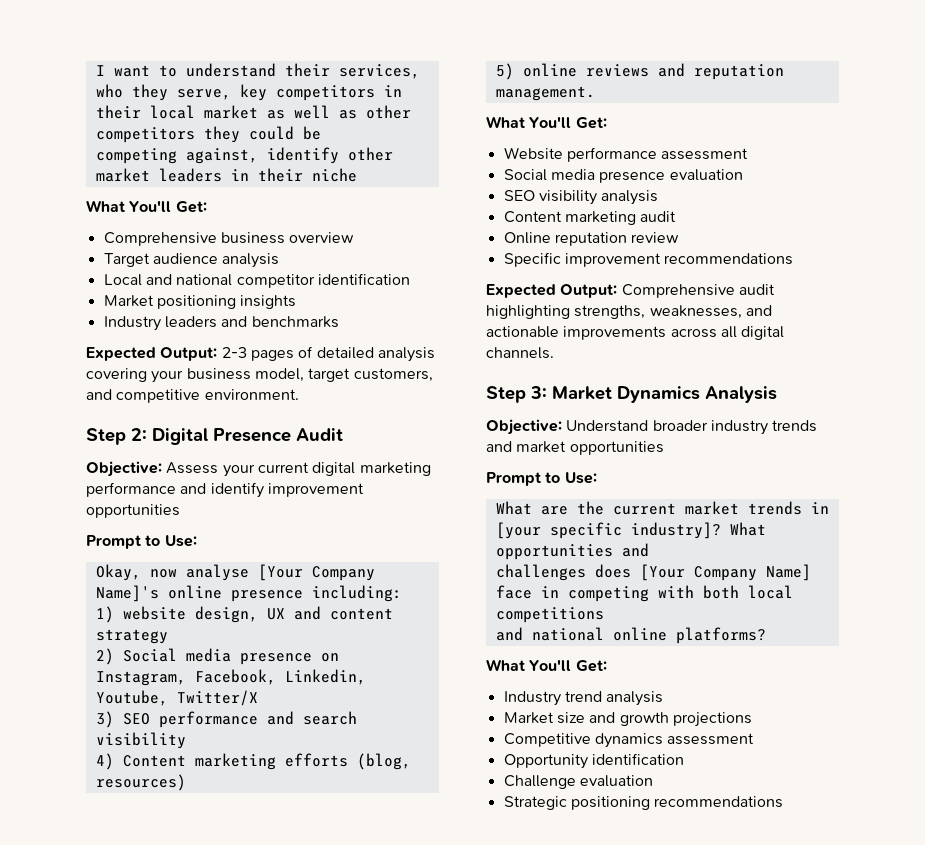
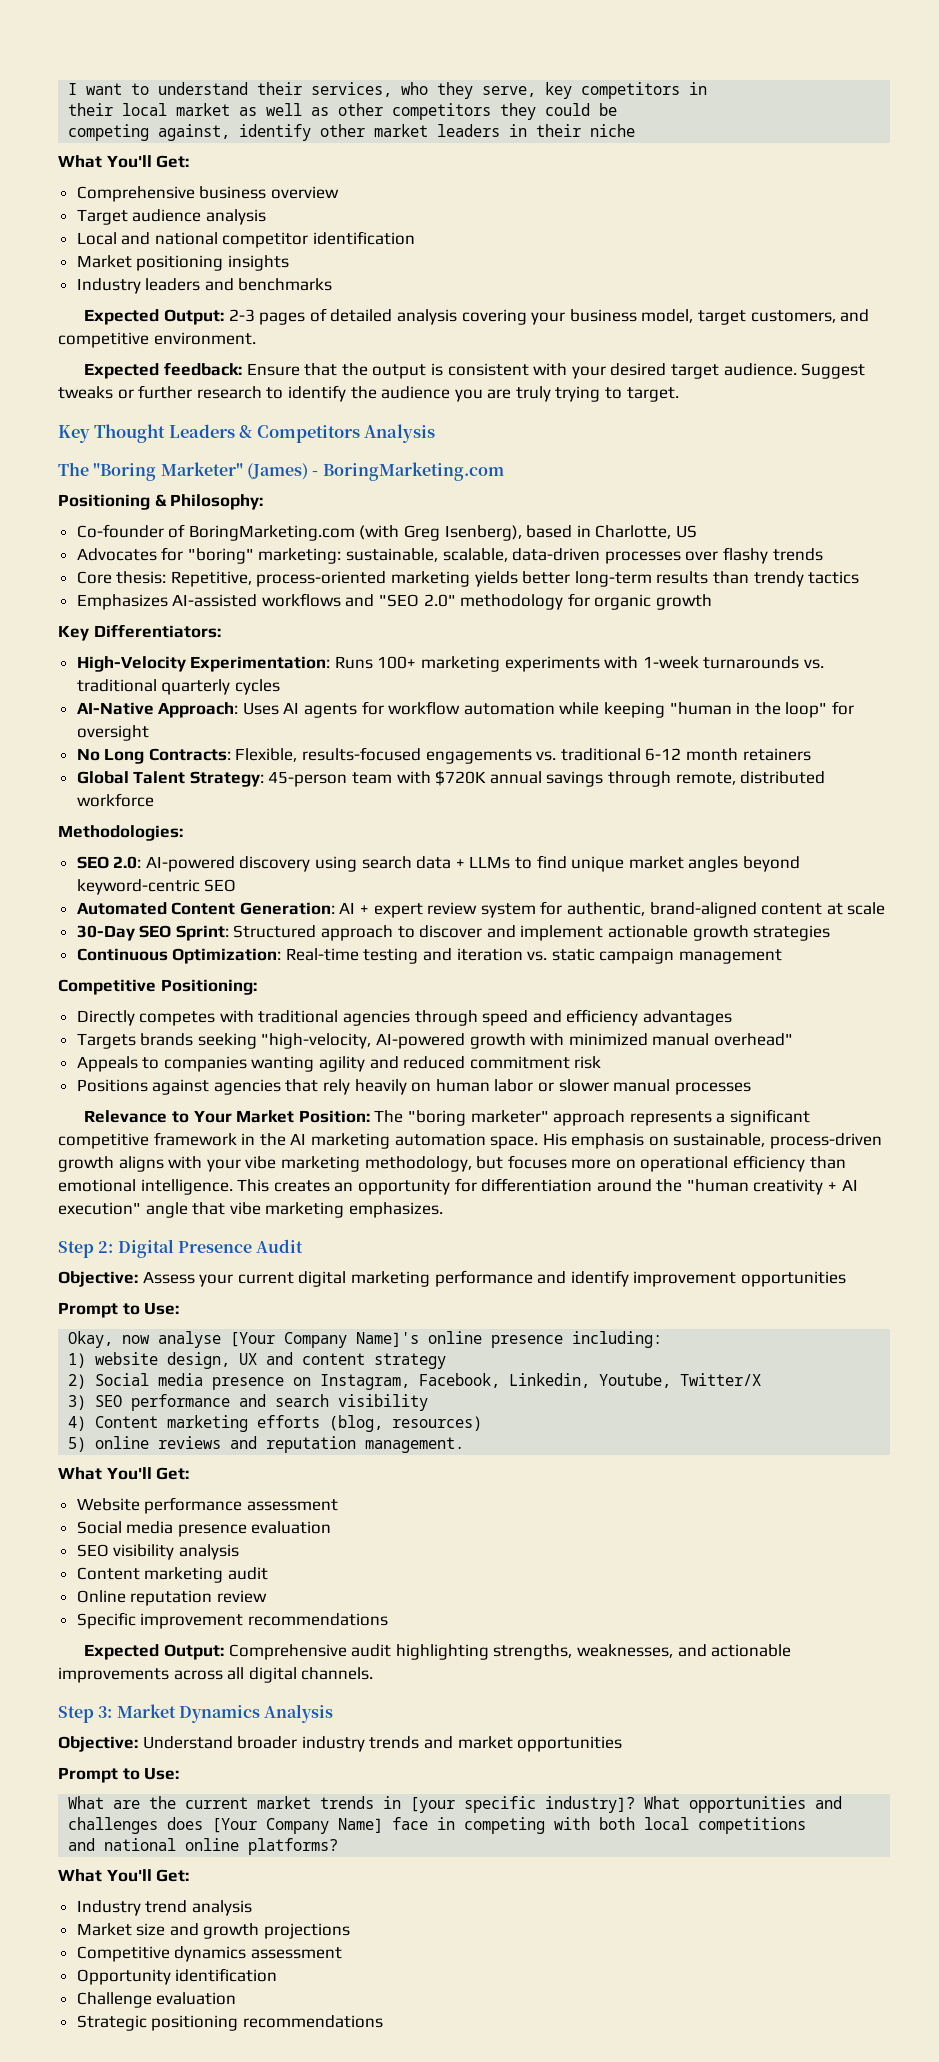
+ Expected feedback: Ensure that the output is consistent with your desired target audience. Suggest tweaks or further research to identify the audience you are truly trying to target.
+ Key Thought Leaders & Competitors Analysis
+ The "Boring Marketer" (James) - BoringMarketing.com
+ Positioning & Philosophy:
+ Co-founder of BoringMarketing.com (with Greg Isenberg), based in Charlotte, US
+ Advocates for "boring" marketing: sustainable, scalable, data-driven processes over flashy trends
+ Core thesis: Repetitive, process-oriented marketing yields better long-term results than trendy tactics
+ Emphasizes AI-assisted workflows and "SEO 2.0" methodology for organic growth
+ Key Differentiators:
+ High-Velocity Experimentation: Runs 100+ marketing experiments with 1-week turnarounds vs. traditional quarterly cycles
+ AI-Native Approach: Uses AI agents for workflow automation while keeping "human in the loop" for oversight
+ No Long Contracts: Flexible, results-focused engagements vs. traditional 6-12 month retainers
+ Global Talent Strategy: 45-person team with $720K annual savings through remote, distributed workforce
+ Methodologies:
+ SEO 2.0: AI-powered discovery using search data + LLMs to find unique market angles beyond keyword-centric SEO
+ Automated Content Generation: AI + expert review system for authentic, brand-aligned content at scale
+ 30-Day SEO Sprint: Structured approach to discover and implement actionable growth strategies
+ Continuous Optimization: Real-time testing and iteration vs. static campaign management
+ Competitive Positioning:
+ Directly competes with traditional agencies through speed and efficiency advantages
+ Targets brands seeking "high-velocity, AI-powered growth with minimized manual overhead"
+ Appeals to companies wanting agility and reduced commitment risk
+ Positions against agencies that rely heavily on human labor or slower manual processes
+ Relevance to Your Market Position: The "boring marketer" approach represents a significant competitive framework in the AI marketing automation space. His emphasis on sustainable, process-driven growth aligns with your vibe marketing methodology, but focuses more on operational efficiency than emotional intelligence. This creates an opportunity for differentiation around the "human creativity + AI execution" angle that vibe marketing emphasizes.

